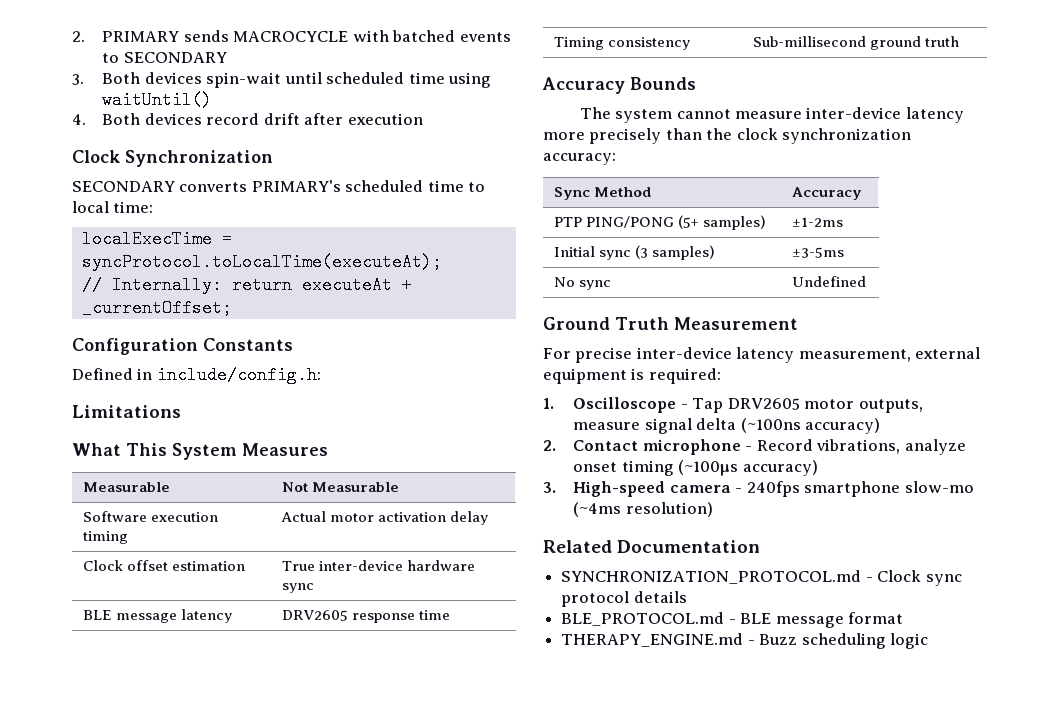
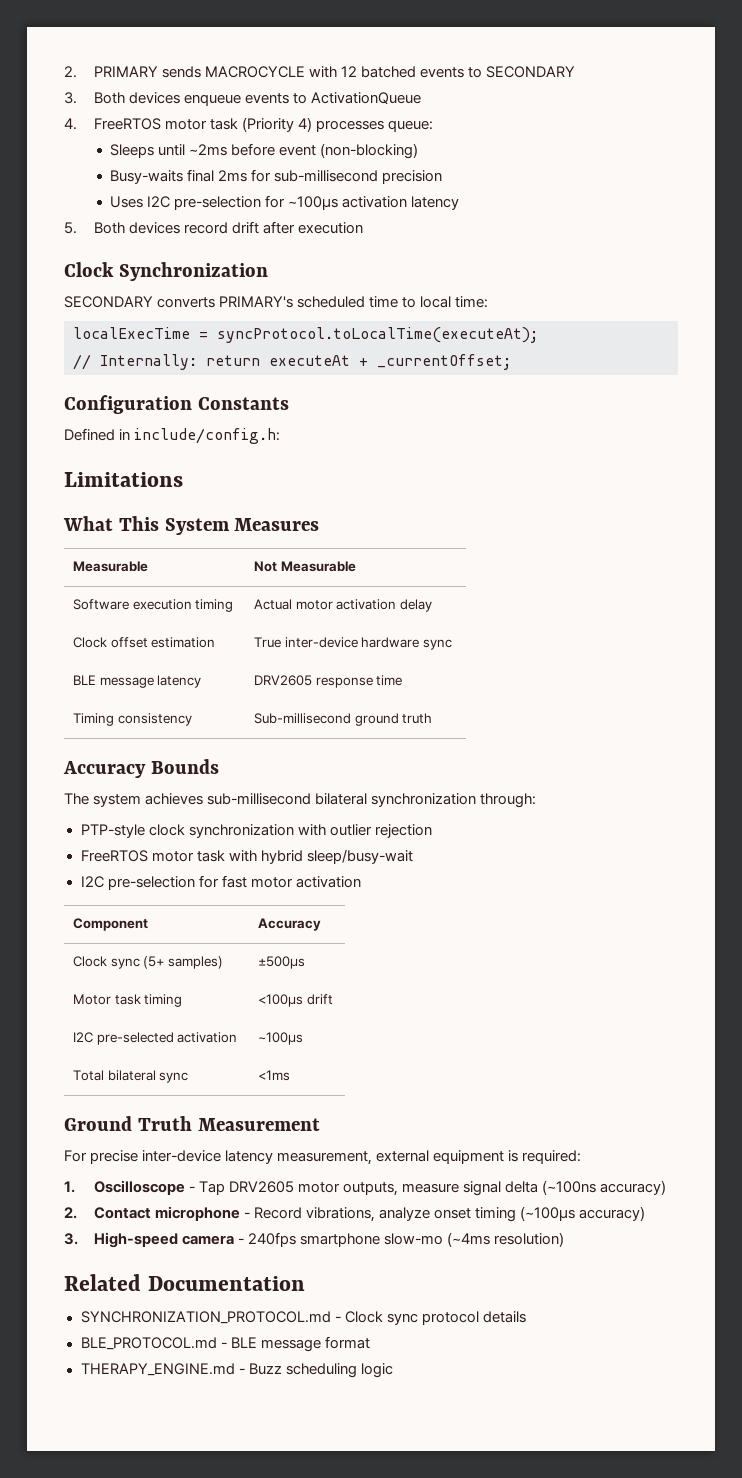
- 2. PRIMARY sends MACROCYCLE with batched events to SECONDARY
+ 2. PRIMARY sends MACROCYCLE with 12 batched events to SECONDARY
- 3. Both devices spin-wait until scheduled time using waitUntil()
- 4. Both devices record drift after execution
+ 3. Both devices enqueue events to ActivationQueue
+ 4. FreeRTOS motor task (Priority 4) processes queue:
+ Sleeps until ~2ms before event (non-blocking)
+ Busy-waits final 2ms for sub-millisecond precision
+ Uses I2C pre-selection for ~100μs activation latency
+ 5. Both devices record drift after execution
- The system cannot measure inter-device latency more precisely than the clock synchronization accuracy:
- Sync Method | Accuracy
+ The system achieves sub-millisecond bilateral synchronization through:
+ PTP-style clock synchronization with outlier rejection
+ FreeRTOS motor task with hybrid sleep/busy-wait
+ I2C pre-selection for fast motor activation
+ Component | Accuracy
- PTP PING/PONG (5+ samples) | ±1-2ms
- Initial sync (3 samples) | ±3-5ms
- No sync | Undefined
+ Clock sync (5+ samples) | ±500μs
+ Motor task timing | <100μs drift
+ I2C pre-selected activation | ~100μs
+ Total bilateral sync | <1ms

